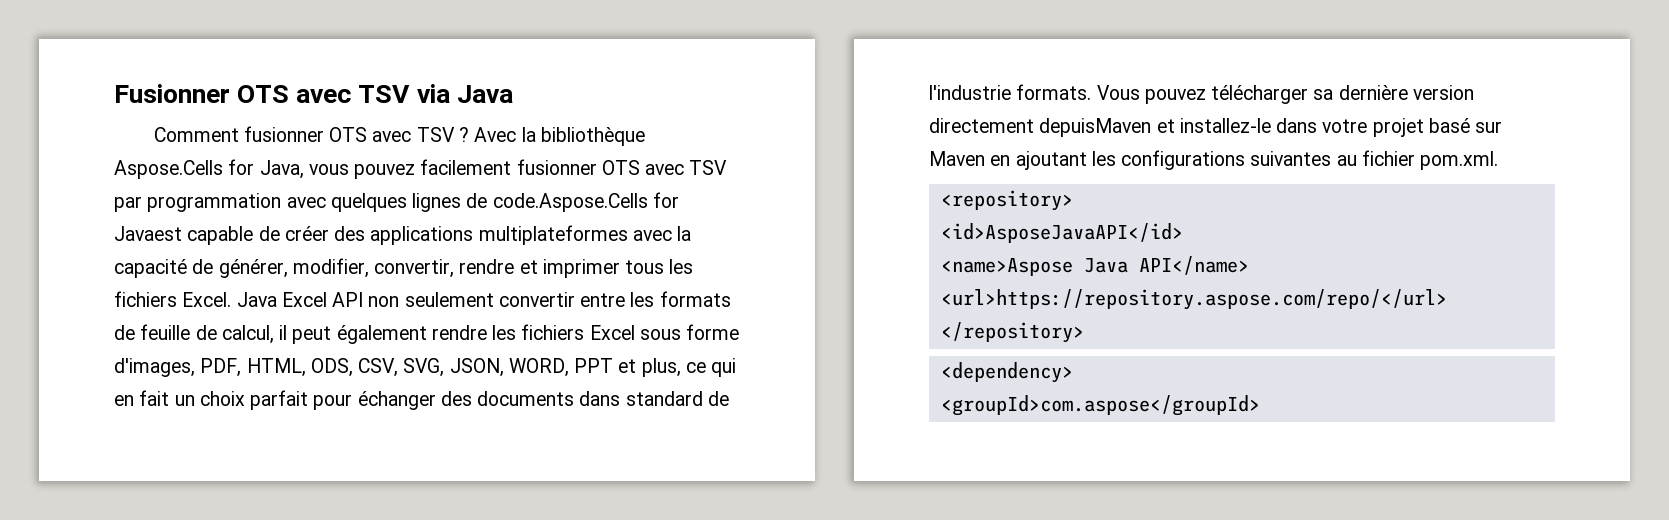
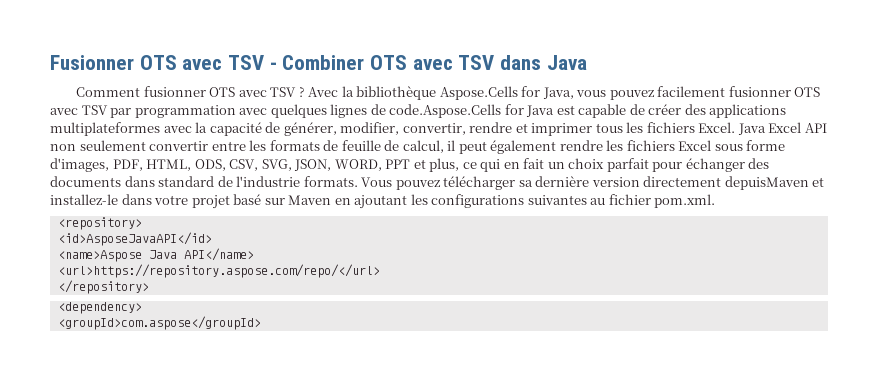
- Fusionner OTS avec TSV via Java
+ Fusionner OTS avec TSV - Combiner OTS avec TSV dans Java
- Avec la bibliothèque Aspose.Cells for Java, vous pouvez facilement fusionner OTS avec TSV par programmation avec quelques lignes de code.Aspose.Cells for Javaest capable de créer des applications multiplateformes avec la capacité de générer, modifier, convertir, rendre et imprimer tous les fichiers Excel.
+ Avec la bibliothèque Aspose.Cells for Java, vous pouvez facilement fusionner OTS avec TSV par programmation avec quelques lignes de code.Aspose.Cells for Java est capable de créer des applications multiplateformes avec la capacité de générer, modifier, convertir, rendre et imprimer tous les fichiers Excel.

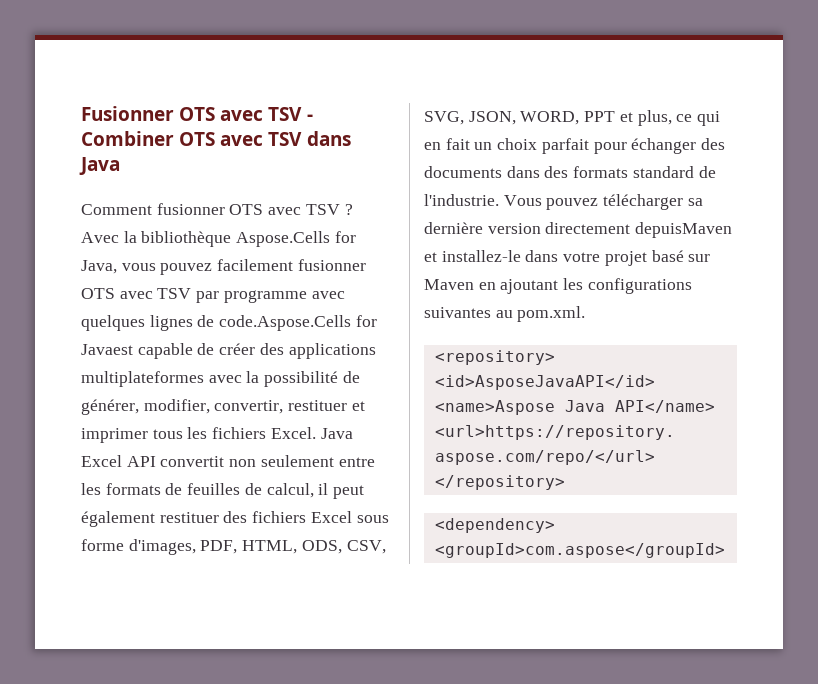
- Avec la bibliothèque Aspose.Cells for Java, vous pouvez facilement fusionner OTS avec TSV par programmation avec quelques lignes de code.Aspose.Cells for Java est capable de créer des applications multiplateformes avec la capacité de générer, modifier, convertir, rendre et imprimer tous les fichiers Excel.
+ Avec la bibliothèque Aspose.Cells for Java, vous pouvez facilement fusionner OTS avec TSV par programme avec quelques lignes de code.Aspose.Cells for Javaest capable de créer des applications multiplateformes avec la possibilité de générer, modifier, convertir, restituer et imprimer tous les fichiers Excel.
- Java Excel API non seulement convertir entre les formats de feuille de calcul, il peut également rendre les fichiers Excel sous forme d'images, PDF, HTML, ODS, CSV, SVG, JSON, WORD, PPT et plus, ce qui en fait un choix parfait pour échanger des documents dans standard de l'industrie formats.
+ Java Excel API convertit non seulement entre les formats de feuilles de calcul, il peut également restituer des fichiers Excel sous forme d'images, PDF, HTML, ODS, CSV, SVG, JSON, WORD, PPT et plus, ce qui en fait un choix parfait pour échanger des documents dans des formats standard de l'industrie.
- Vous pouvez télécharger sa dernière version directement depuisMaven et installez-le dans votre projet basé sur Maven en ajoutant les configurations suivantes au fichier pom.xml.
+ Vous pouvez télécharger sa dernière version directement depuisMaven et installez-le dans votre projet basé sur Maven en ajoutant les configurations suivantes au pom.xml.

